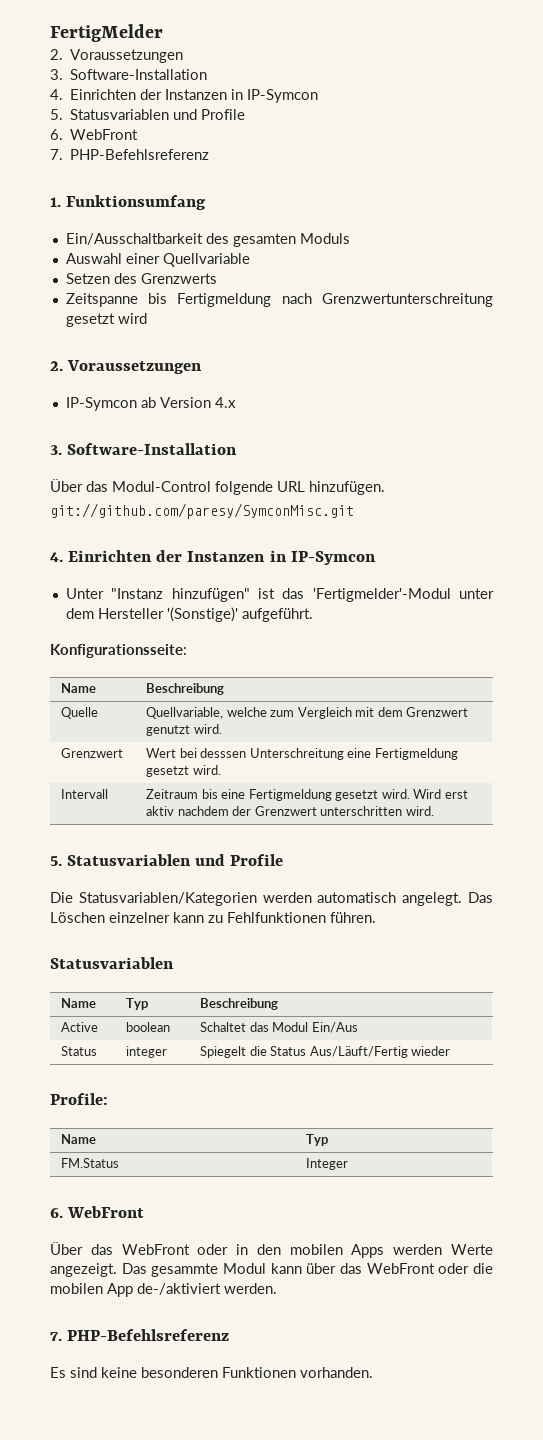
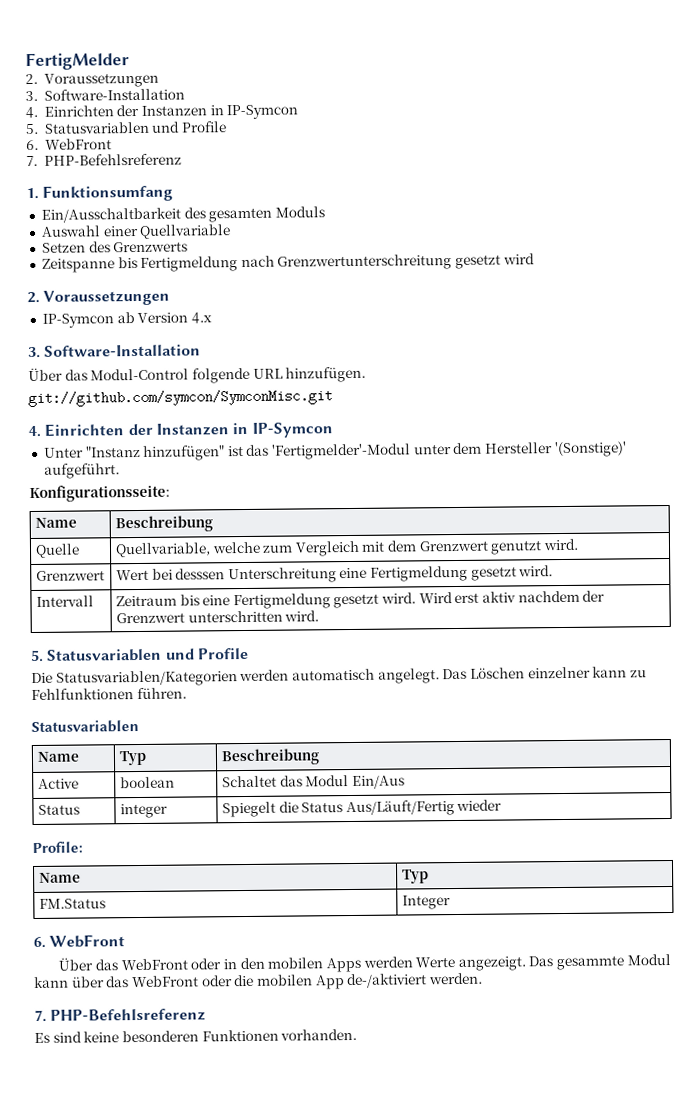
- git://github.com/paresy/SymconMisc.git
+ git://github.com/symcon/SymconMisc.git

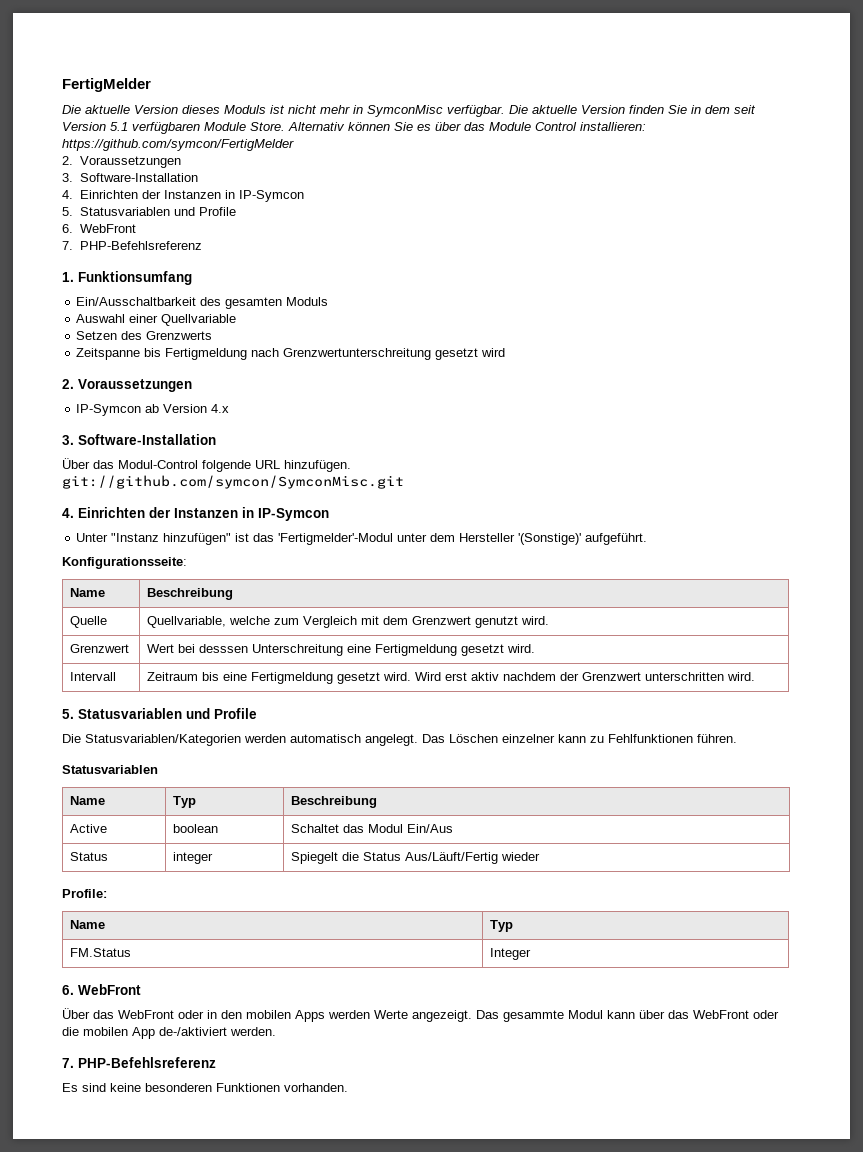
+ Die aktuelle Version dieses Moduls ist nicht mehr in SymconMisc verfügbar. Die aktuelle Version finden Sie in dem seit Version 5.1 verfügbaren Module Store. Alternativ können Sie es über das Module Control installieren: https://github.com/symcon/FertigMelder

